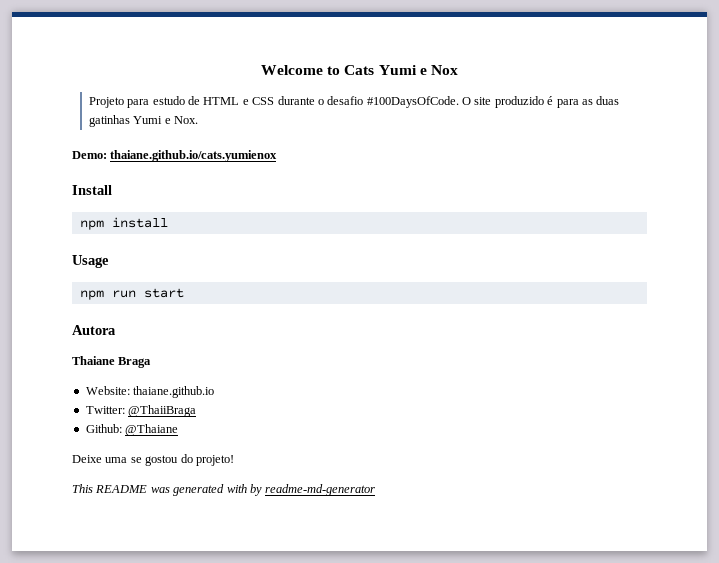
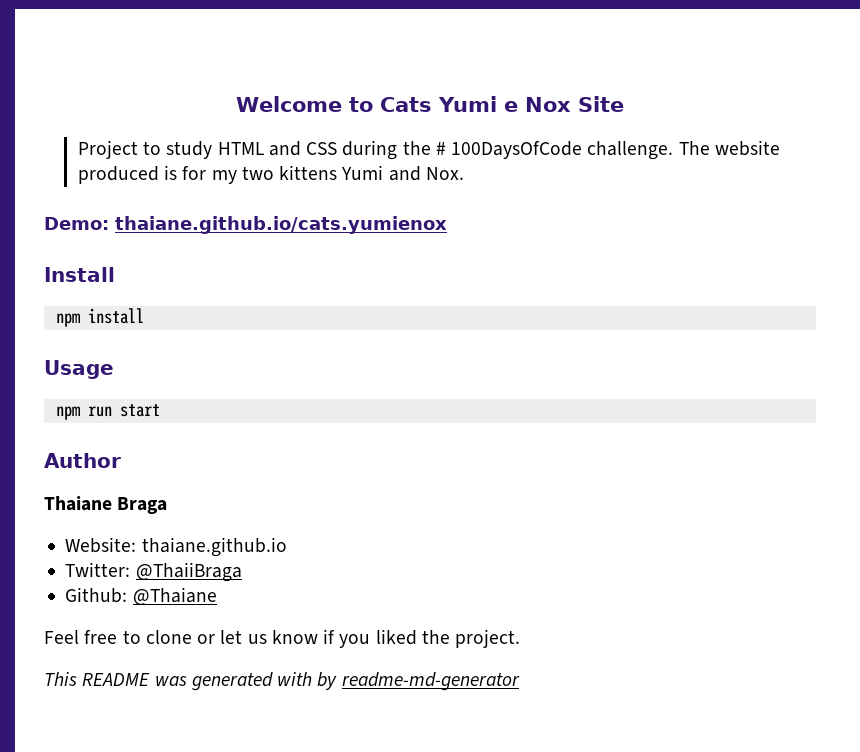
- Welcome to Cats Yumi e Nox
- Projeto para estudo de HTML e CSS durante o desafio #100DaysOfCode. O site produzido é para as duas gatinhas Yumi e Nox.
+ Welcome to Cats Yumi e Nox Site
+ Project to study HTML and CSS during the # 100DaysOfCode challenge. The website produced is for my two kittens Yumi and Nox.
- Autora
+ Author
- Deixe uma se gostou do projeto!
+ Feel free to clone or let us know if you liked the project.

